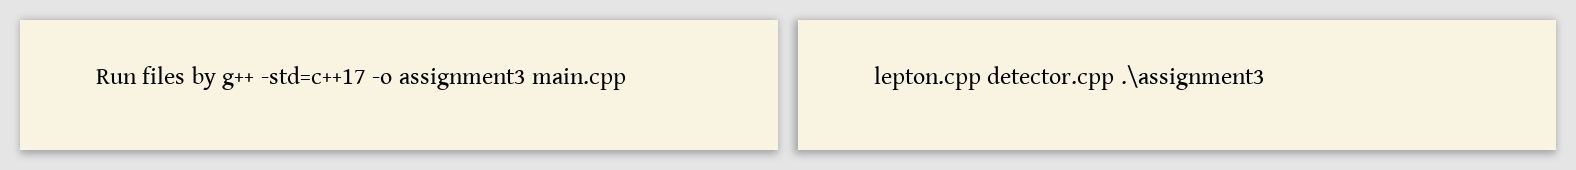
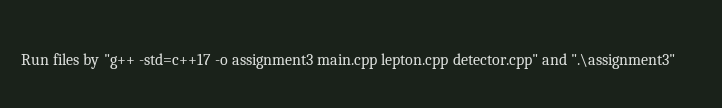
- Run files by g++ -std=c++17 -o assignment3 main.cpp lepton.cpp detector.cpp .\assignment3
+ Run files by "g++ -std=c++17 -o assignment3 main.cpp lepton.cpp detector.cpp" and ".\assignment3"

